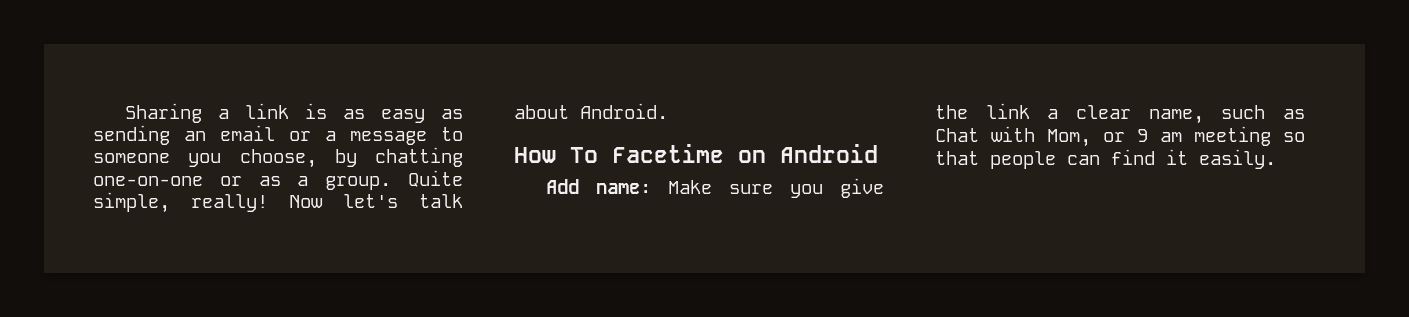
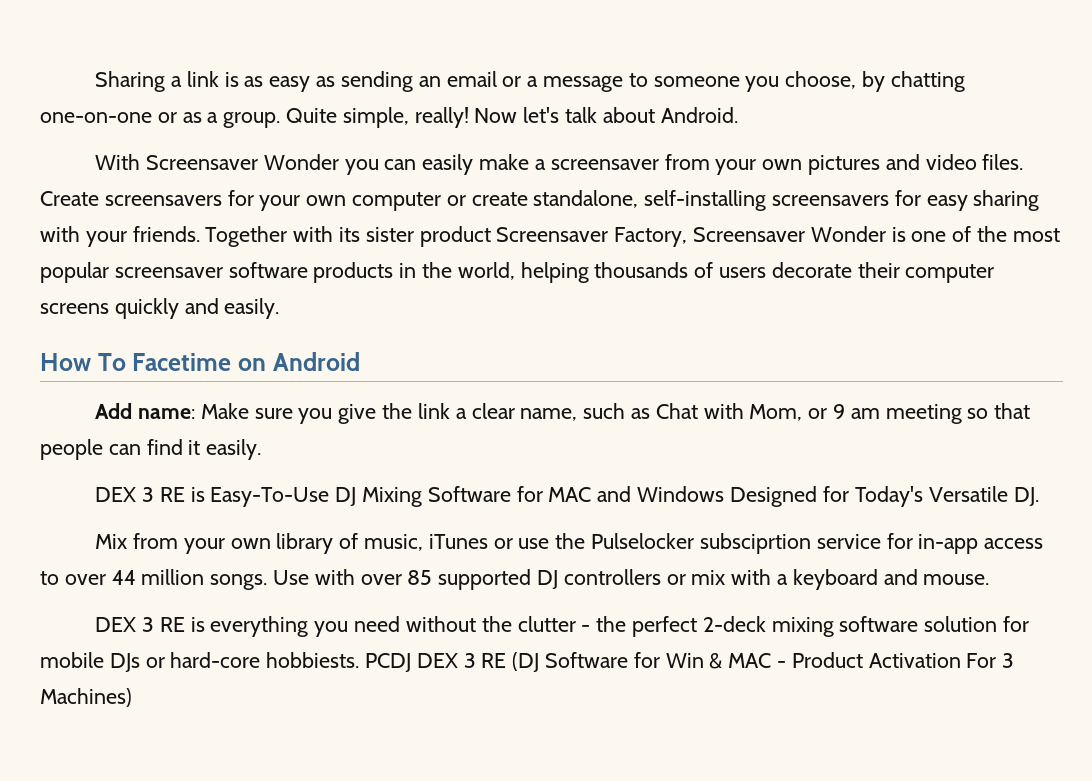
+ With Screensaver Wonder you can easily make a screensaver from your own pictures and video files. Create screensavers for your own computer or create standalone, self-installing screensavers for easy sharing with your friends. Together with its sister product Screensaver Factory, Screensaver Wonder is one of the most popular screensaver software products in the world, helping thousands of users decorate their computer screens quickly and easily.
+ DEX 3 RE is Easy-To-Use DJ Mixing Software for MAC and Windows Designed for Today's Versatile DJ.
+ Mix from your own library of music, iTunes or use the Pulselocker subsciprtion service for in-app access to over 44 million songs. Use with over 85 supported DJ controllers or mix with a keyboard and mouse.
+ DEX 3 RE is everything you need without the clutter - the perfect 2-deck mixing software solution for mobile DJs or hard-core hobbiests. PCDJ DEX 3 RE (DJ Software for Win & MAC - Product Activation For 3 Machines)

